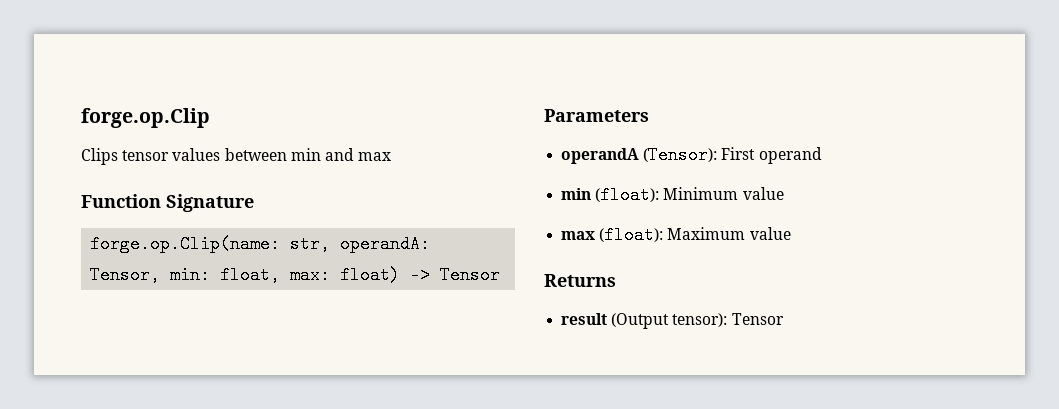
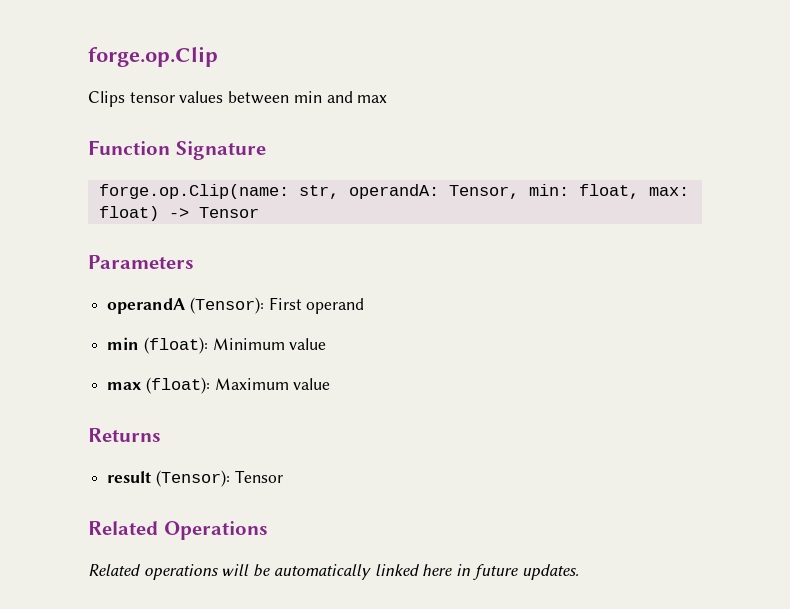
- result (Output tensor): Tensor
+ result (Tensor): Tensor
+ Related Operations
+ Related operations will be automatically linked here in future updates.

